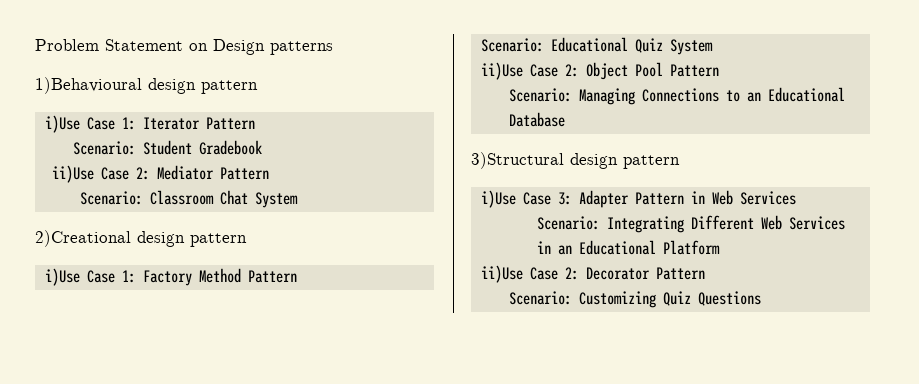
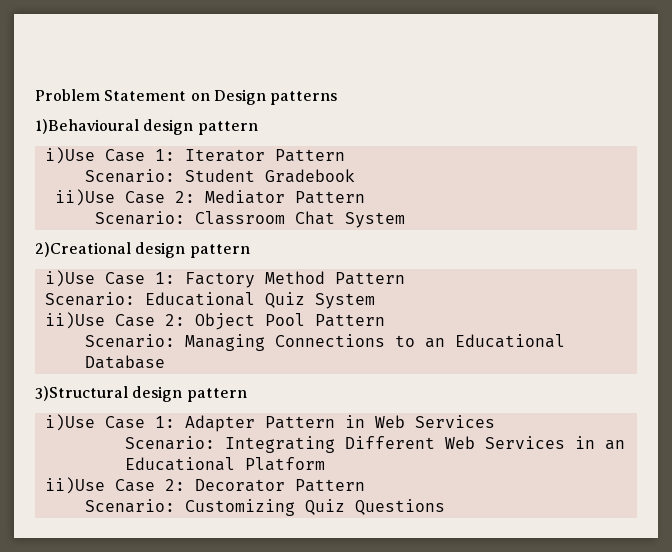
- i)Use Case 3: Adapter Pattern in Web Services
+ i)Use Case 1: Adapter Pattern in Web Services

